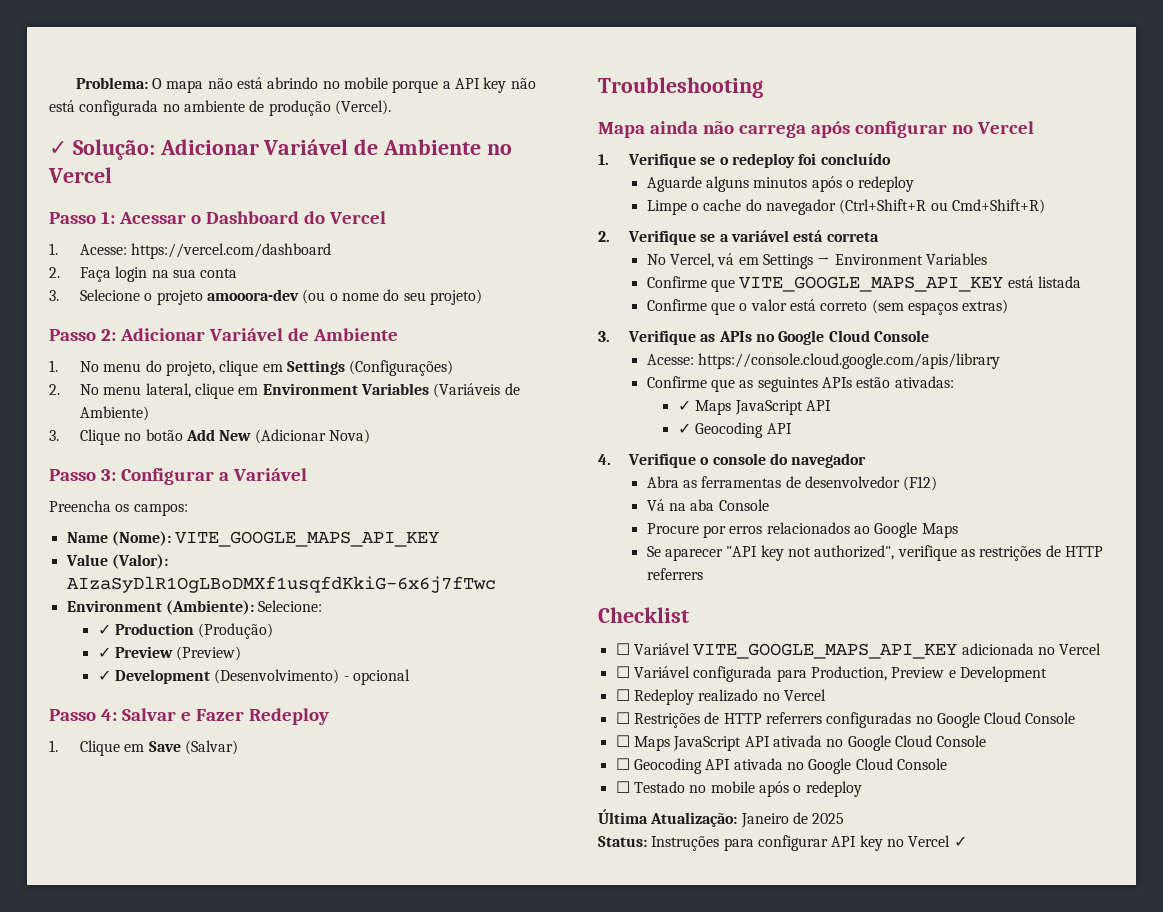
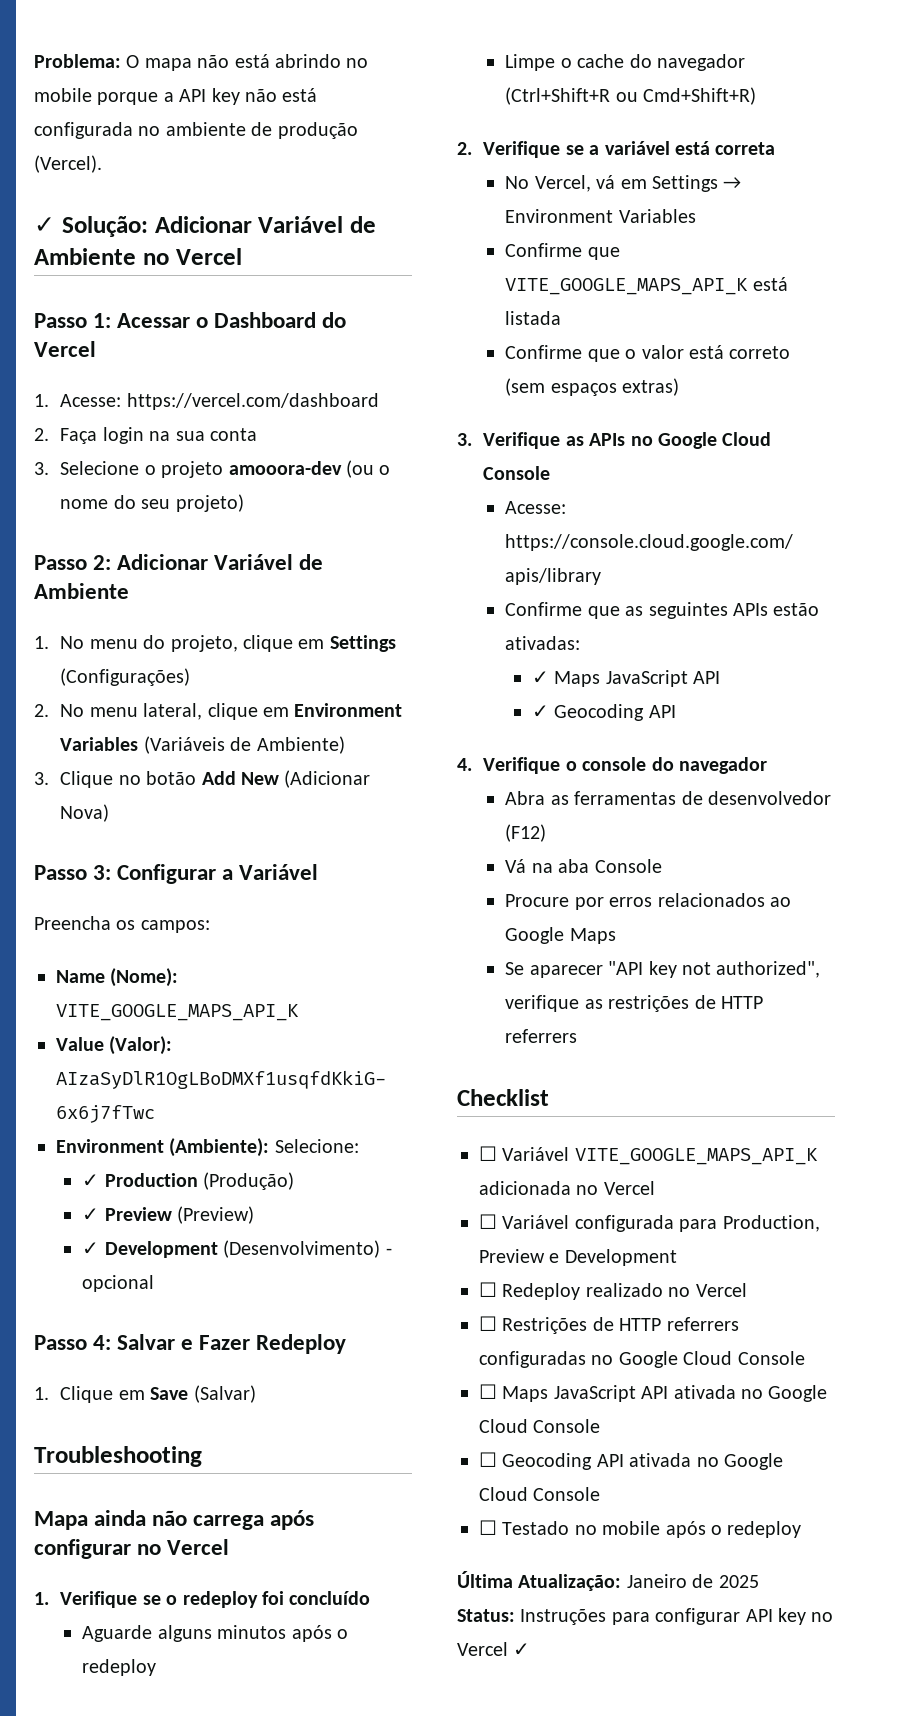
- Name (Nome): VITE_GOOGLE_MAPS_API_KEY
+ Name (Nome): VITE_GOOGLE_MAPS_API_K
- Confirme que VITE_GOOGLE_MAPS_API_KEY está listada
+ Confirme que VITE_GOOGLE_MAPS_API_K está listada
- ☐ Variável VITE_GOOGLE_MAPS_API_KEY adicionada no Vercel
+ ☐ Variável VITE_GOOGLE_MAPS_API_K adicionada no Vercel

